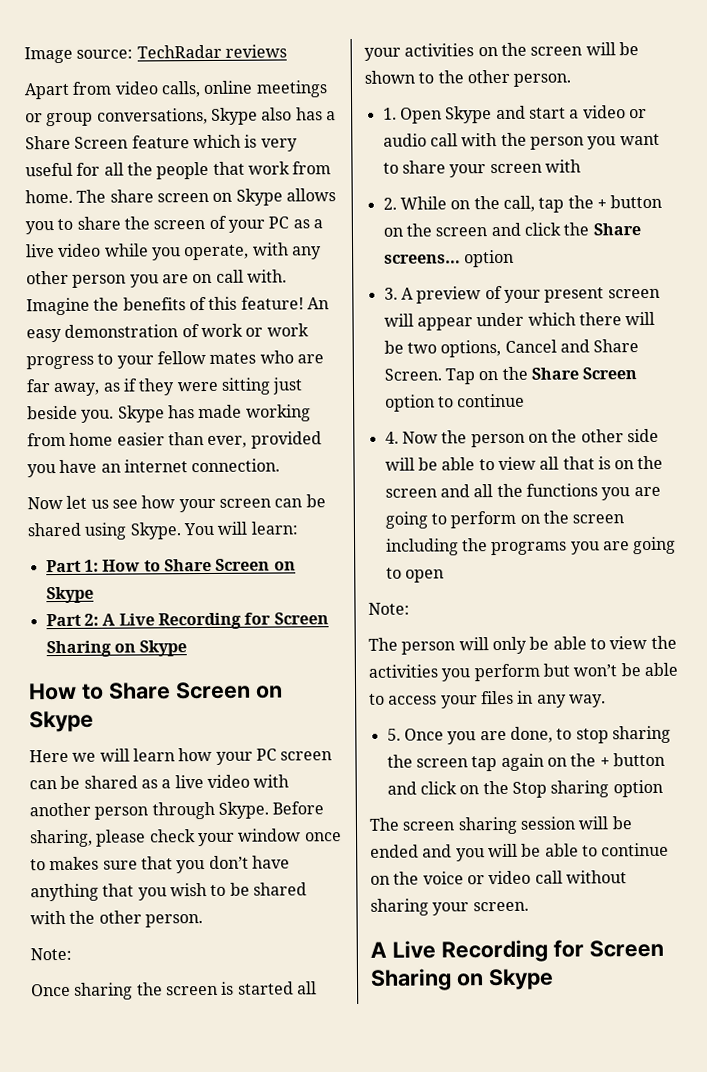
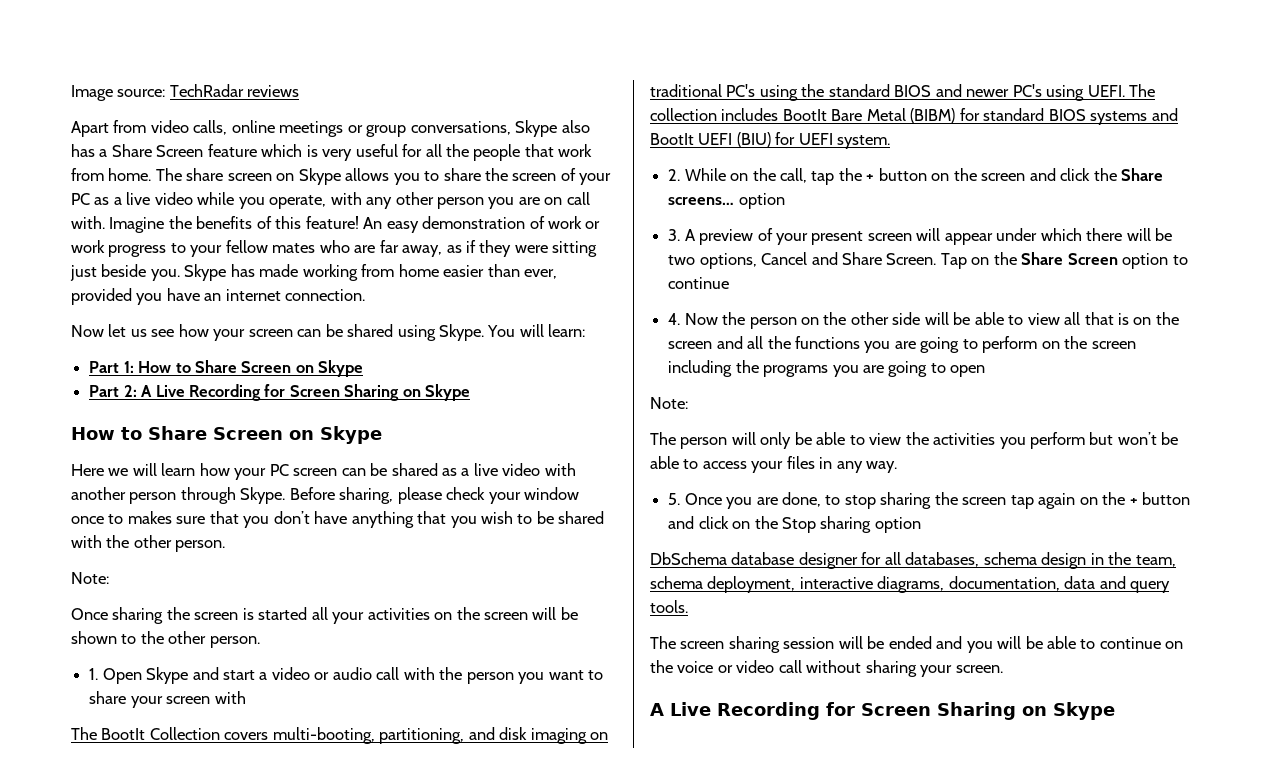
+ The BootIt Collection covers multi-booting, partitioning, and disk imaging on traditional PC's using the standard BIOS and newer PC's using UEFI. The collection includes BootIt Bare Metal (BIBM) for standard BIOS systems and BootIt UEFI (BIU) for UEFI system.
+ DbSchema database designer for all databases, schema design in the team, schema deployment, interactive diagrams, documentation, data and query tools.

